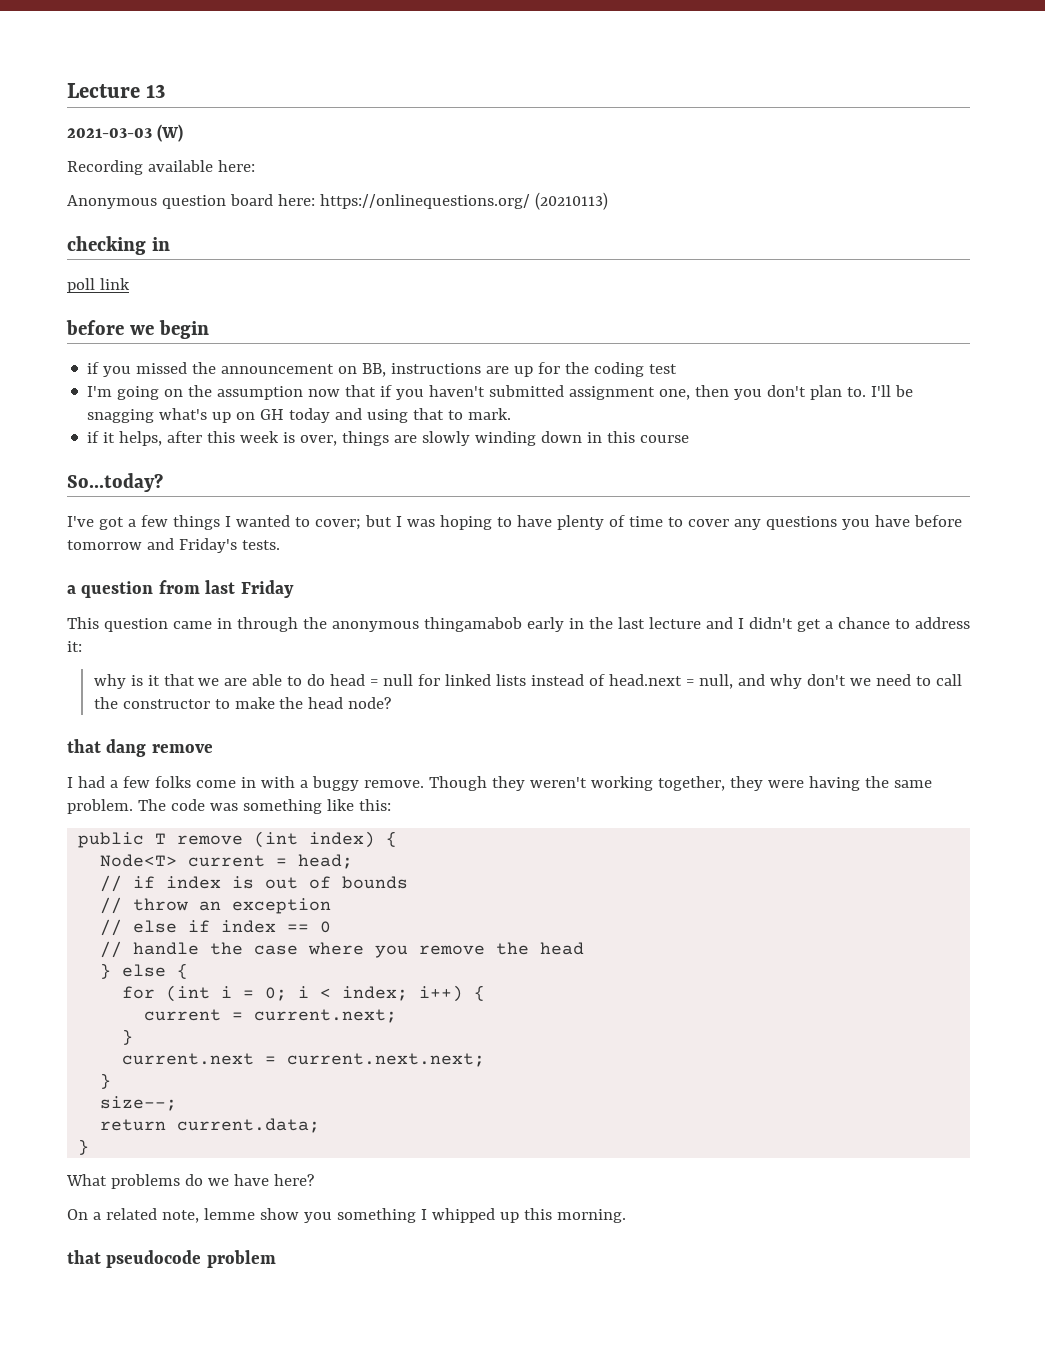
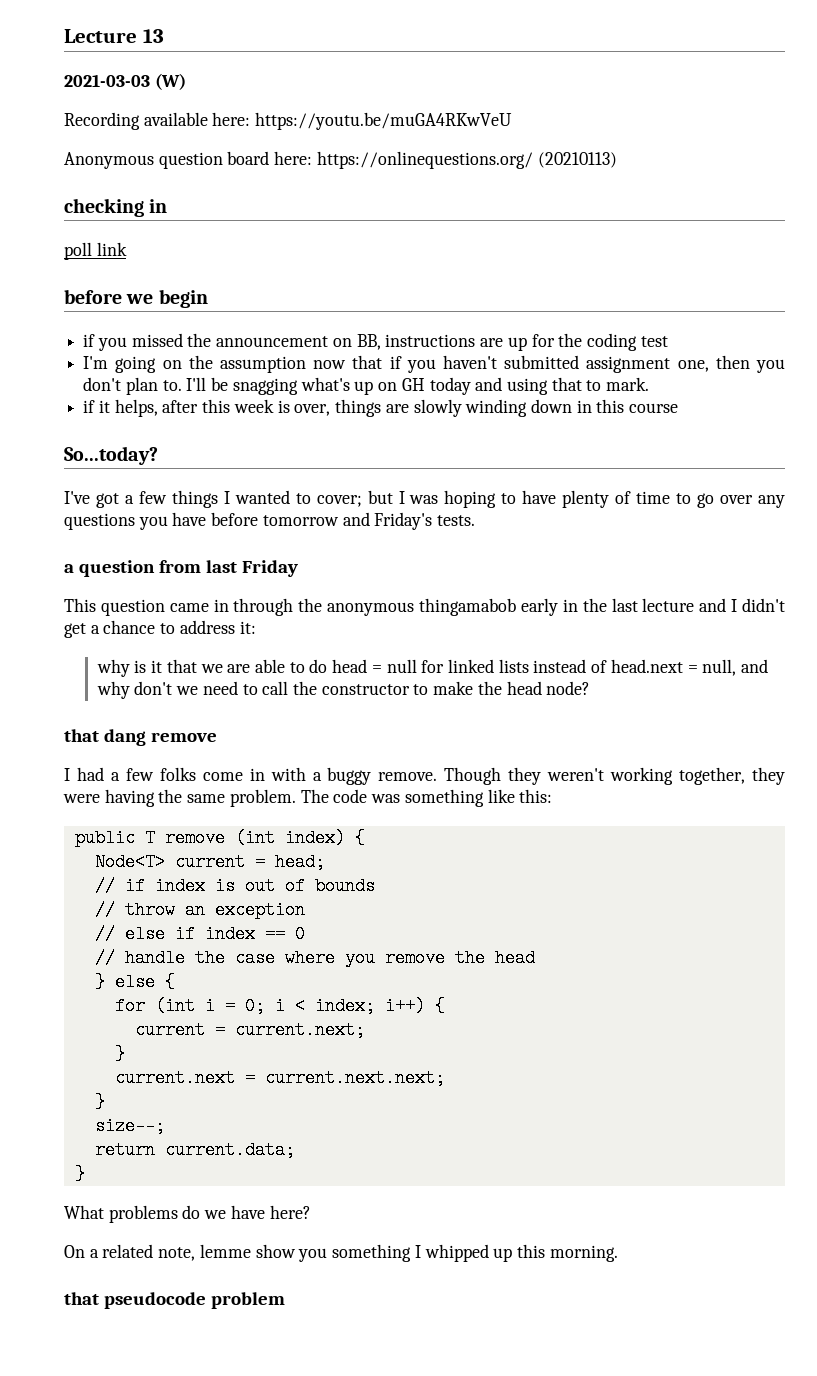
- Recording available here:
+ Recording available here: https://youtu.be/muGA4RKwVeU
- I've got a few things I wanted to cover; but I was hoping to have plenty of time to cover any questions you have before tomorrow and Friday's tests.
+ I've got a few things I wanted to cover; but I was hoping to have plenty of time to go over any questions you have before tomorrow and Friday's tests.

